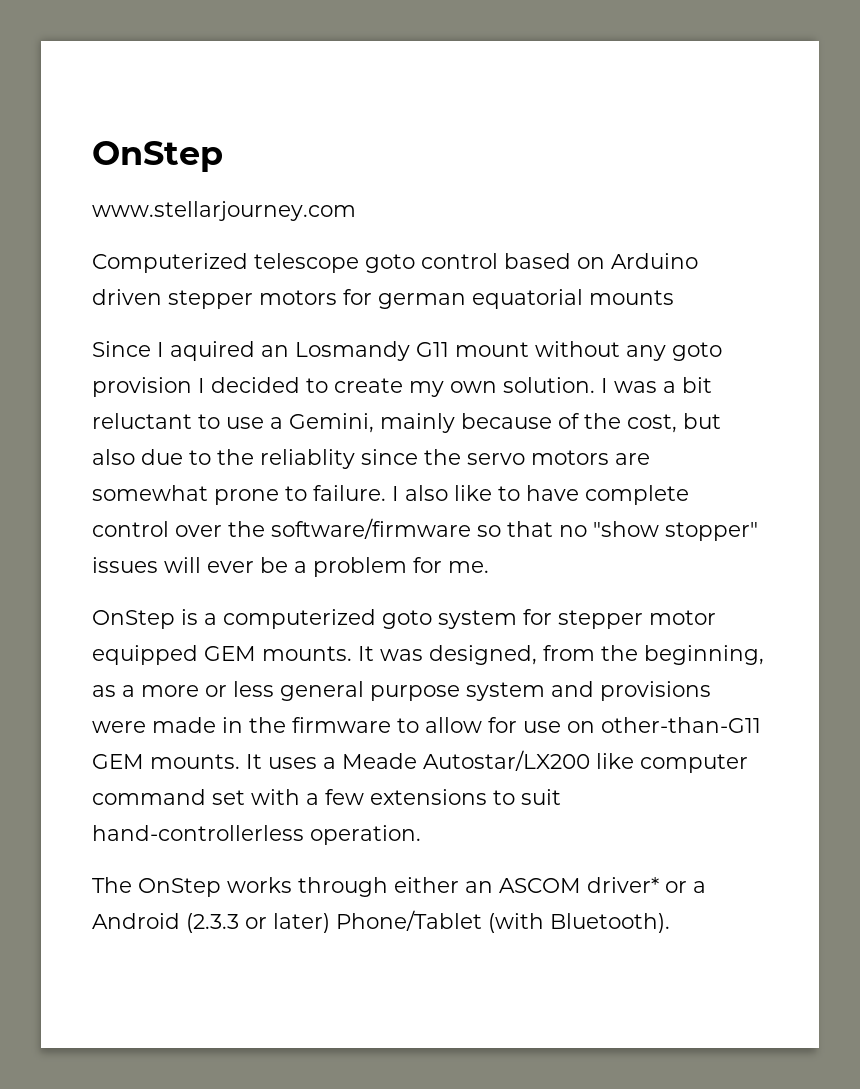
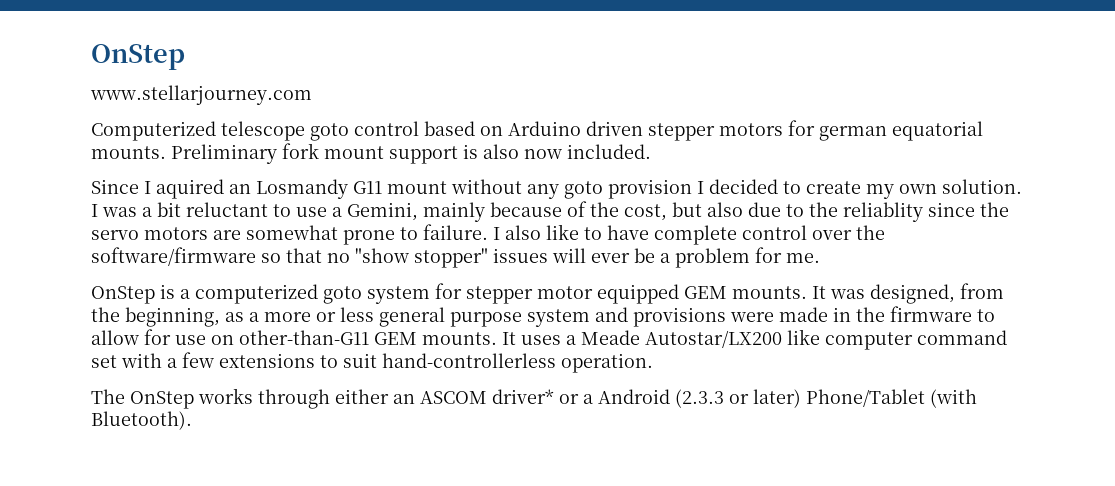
- Computerized telescope goto control based on Arduino driven stepper motors for german equatorial mounts
+ Computerized telescope goto control based on Arduino driven stepper motors for german equatorial mounts. Preliminary fork mount support is also now included.

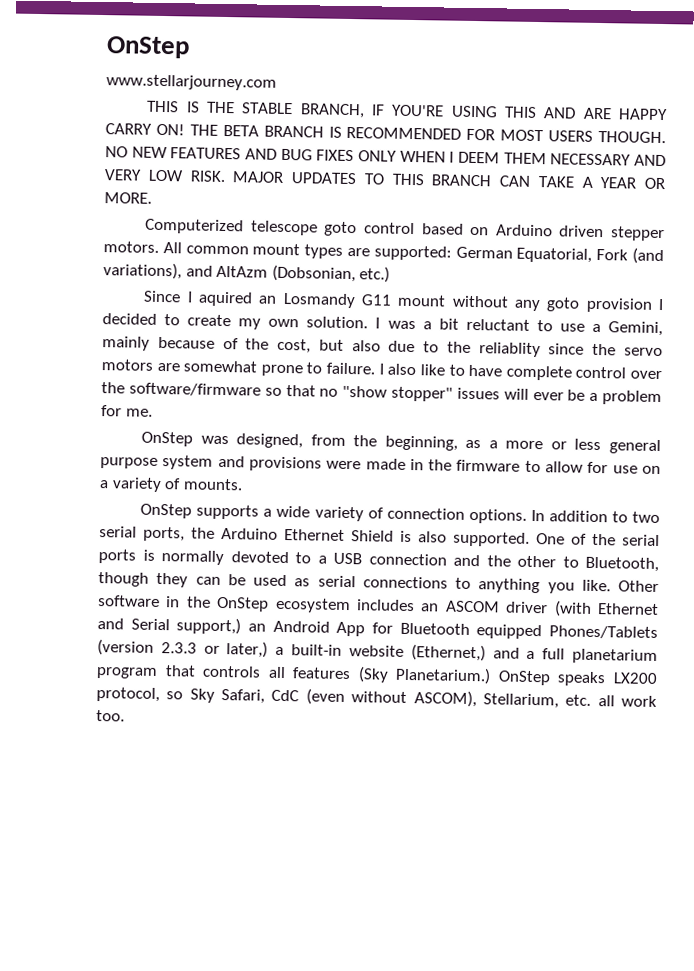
+ THIS IS THE STABLE BRANCH, IF YOU'RE USING THIS AND ARE HAPPY CARRY ON! THE BETA BRANCH IS RECOMMENDED FOR MOST USERS THOUGH. NO NEW FEATURES AND BUG FIXES ONLY WHEN I DEEM THEM NECESSARY AND VERY LOW RISK. MAJOR UPDATES TO THIS BRANCH CAN TAKE A YEAR OR MORE.
- Computerized telescope goto control based on Arduino driven stepper motors for german equatorial mounts. Preliminary fork mount support is also now included.
+ Computerized telescope goto control based on Arduino driven stepper motors. All common mount types are supported: German Equatorial, Fork (and variations), and AltAzm (Dobsonian, etc.)
- OnStep is a computerized goto system for stepper motor equipped GEM mounts. It was designed, from the beginning, as a more or less general purpose system and provisions were made in the firmware to allow for use on other-than-G11 GEM mounts. It uses a Meade Autostar/LX200 like computer command set with a few extensions to suit hand-controllerless operation.
- The OnStep works through either an ASCOM driver* or a Android (2.3.3 or later) Phone/Tablet (with Bluetooth).
+ OnStep was designed, from the beginning, as a more or less general purpose system and provisions were made in the firmware to allow for use on a variety of mounts.
+ OnStep supports a wide variety of connection options. In addition to two serial ports, the Arduino Ethernet Shield is also supported. One of the serial ports is normally devoted to a USB connection and the other to Bluetooth, though they can be used as serial connections to anything you like. Other software in the OnStep ecosystem includes an ASCOM driver (with Ethernet and Serial support,) an Android App for Bluetooth equipped Phones/Tablets (version 2.3.3 or later,) a built-in website (Ethernet,) and a full planetarium program that controls all features (Sky Planetarium.) OnStep speaks LX200 protocol, so Sky Safari, CdC (even without ASCOM), Stellarium, etc. all work too.

